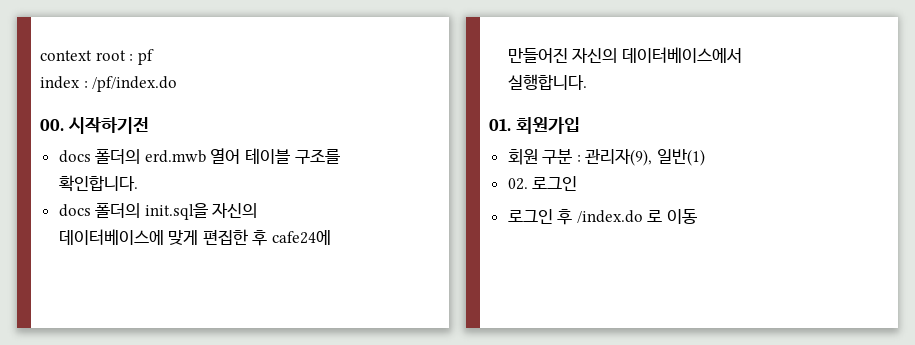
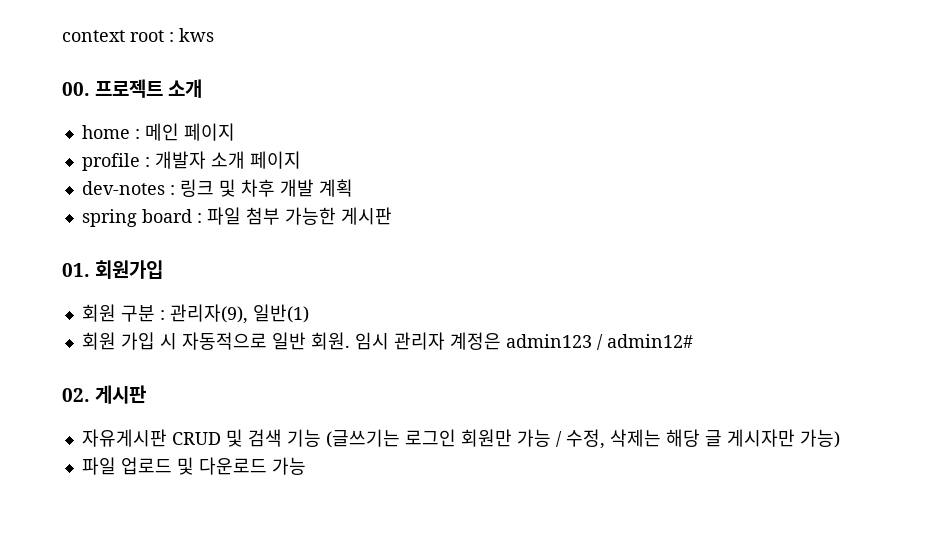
- context root : pf
- index : /pf/index.do
- 00. 시작하기전
- docs 폴더의 erd.mwb 열어 테이블 구조를 확인합니다.
- docs 폴더의 init.sql을 자신의 데이터베이스에 맞게 편집한 후 cafe24에 만들어진 자신의 데이터베이스에서 실행합니다.
+ context root : kws
+ 00. 프로젝트 소개
+ home : 메인 페이지
+ profile : 개발자 소개 페이지
+ dev-notes : 링크 및 차후 개발 계획
+ spring board : 파일 첨부 가능한 게시판
- 02. 로그인
- 로그인 후 /index.do 로 이동
+ 회원 가입 시 자동적으로 일반 회원. 임시 관리자 계정은 admin123 / admin12#
+ 02. 게시판
+ 자유게시판 CRUD 및 검색 기능 (글쓰기는 로그인 회원만 가능 / 수정, 삭제는 해당 글 게시자만 가능)
+ 파일 업로드 및 다운로드 가능

